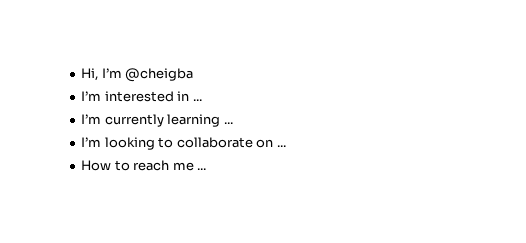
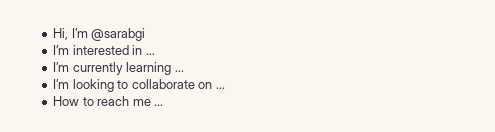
- Hi, I’m @cheigba
+ Hi, I’m @sarabgi

